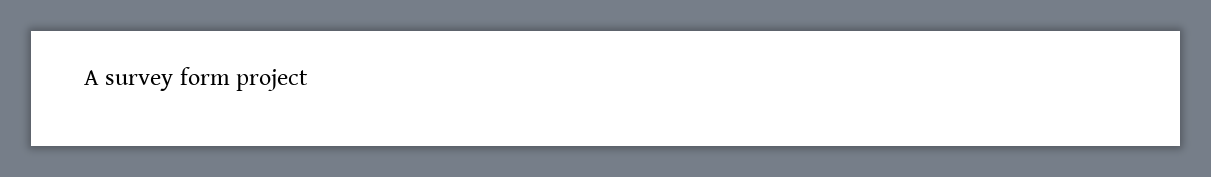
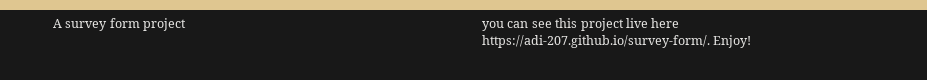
+ you can see this project live here https://adi-207.github.io/survey-form/. Enjoy!

